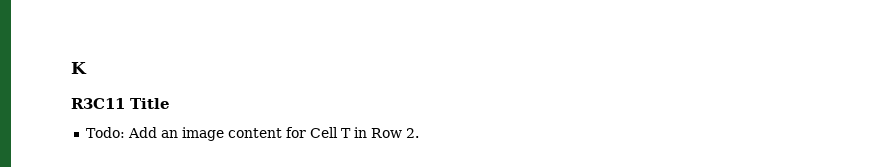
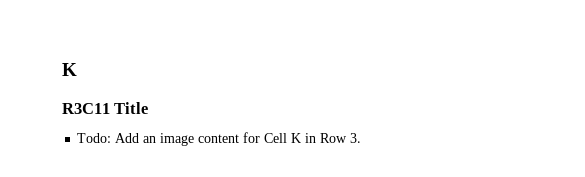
- Todo: Add an image content for Cell T in Row 2.
+ Todo: Add an image content for Cell K in Row 3.

